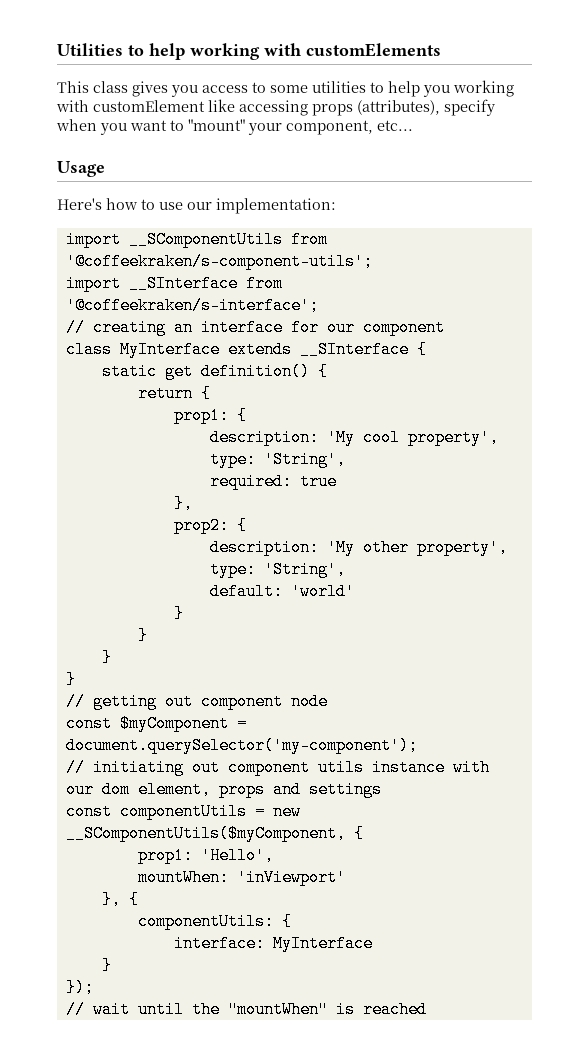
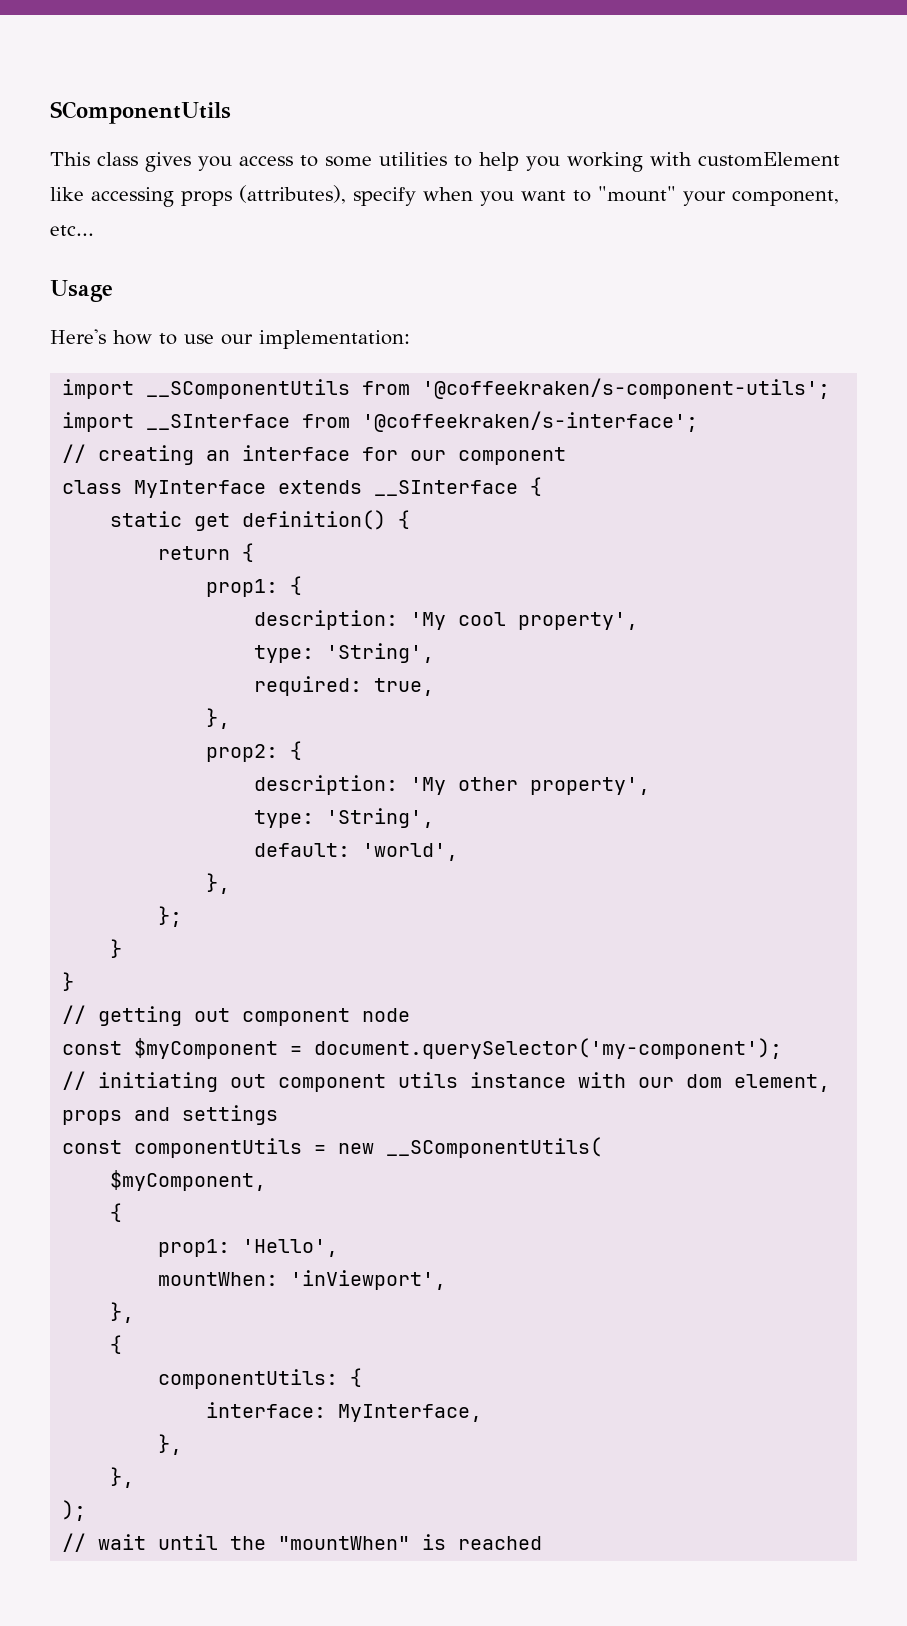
- Utilities to help working with customElements
+ SComponentUtils
- required: true
+ required: true,
- default: 'world'
- }
- }
+ default: 'world',
+ },
+ };
- const componentUtils = new __SComponentUtils($myComponent, {
+ const componentUtils = new __SComponentUtils(
+ $myComponent,
+ {
- mountWhen: 'inViewport'
- }, {
+ mountWhen: 'inViewport',
+ },
+ {
- interface: MyInterface
- }
- });
+ interface: MyInterface,
+ },
+ },
+ );

